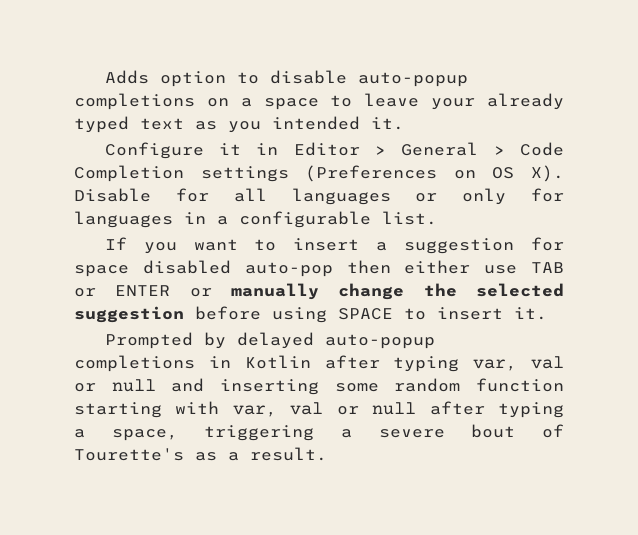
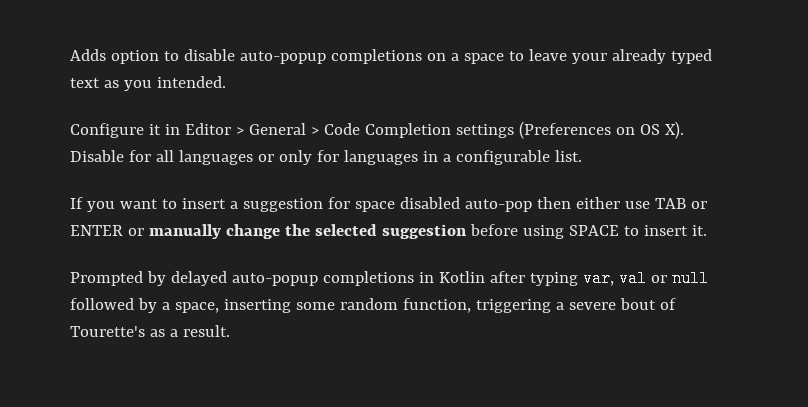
- Adds option to disable auto-popup completions on a space to leave your already typed text as you intended it.
+ Adds option to disable auto-popup completions on a space to leave your already typed text as you intended.
- Prompted by delayed auto-popup completions in Kotlin after typing var, val or null and inserting some random function starting with var, val or null after typing a space, triggering a severe bout of Tourette's as a result.
+ Prompted by delayed auto-popup completions in Kotlin after typing var, val or null followed by a space, inserting some random function, triggering a severe bout of Tourette's as a result.

